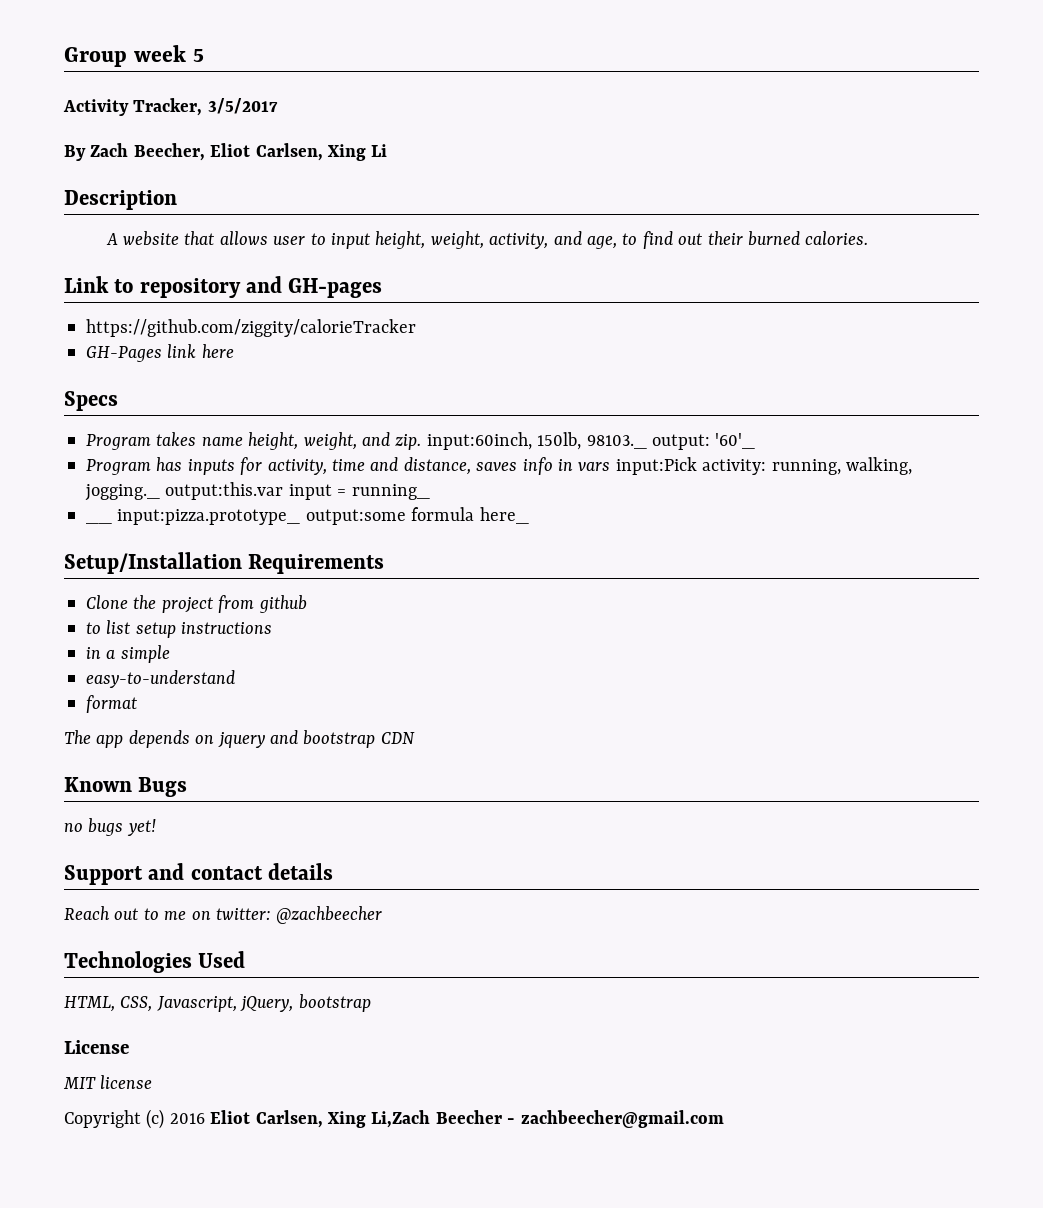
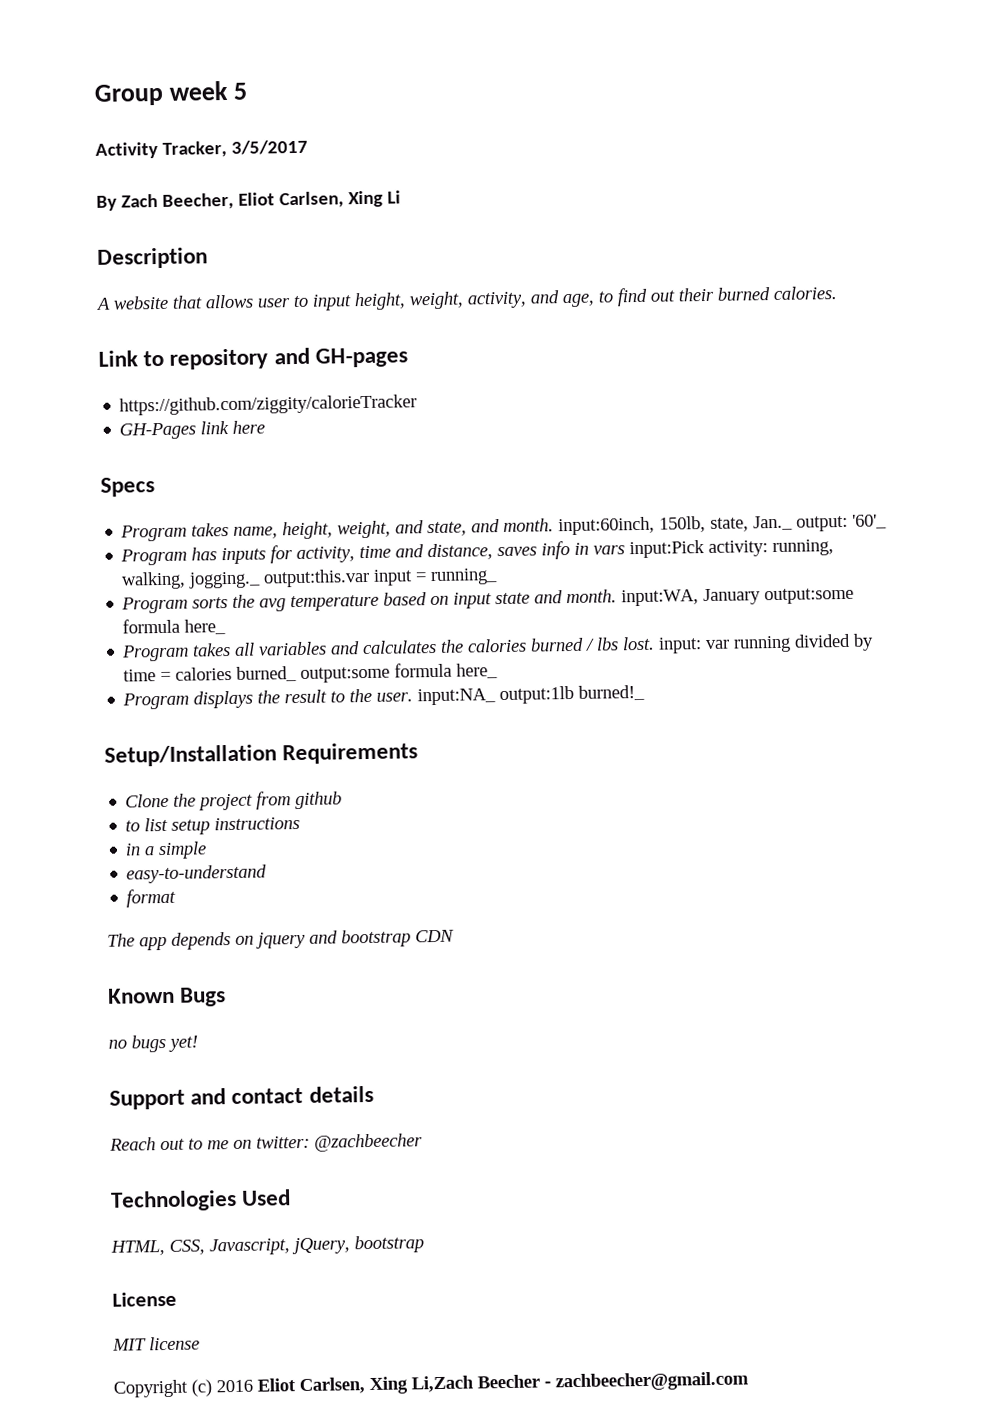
- Program takes name height, weight, and zip. input:60inch, 150lb, 98103._ output: '60'_
+ Program takes name, height, weight, and state, and month. input:60inch, 150lb, state, Jan._ output: '60'_
- __ input:pizza.prototype_ output:some formula here_
+ Program sorts the avg temperature based on input state and month. input:WA, January output:some formula here_
+ Program takes all variables and calculates the calories burned / lbs lost. input: var running divided by time = calories burned_ output:some formula here_
+ Program displays the result to the user. input:NA_ output:1lb burned!_

